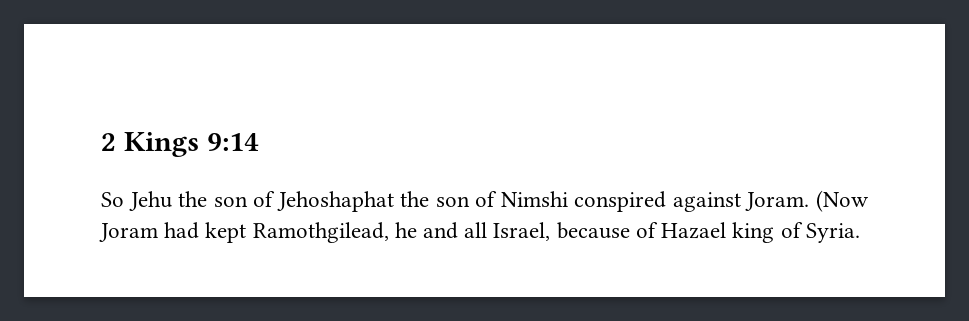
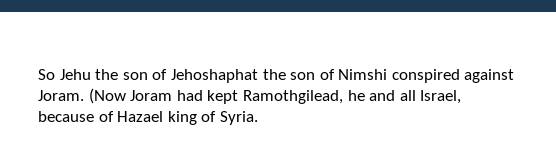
- 2 Kings 9:14

